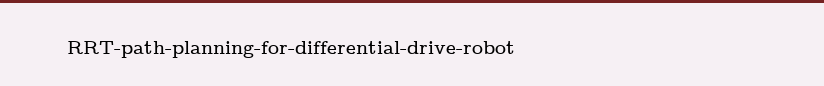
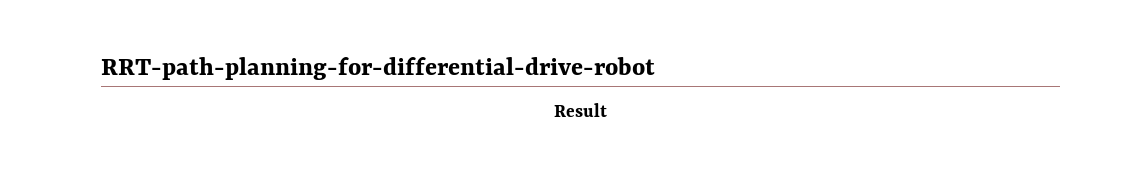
+ Result

